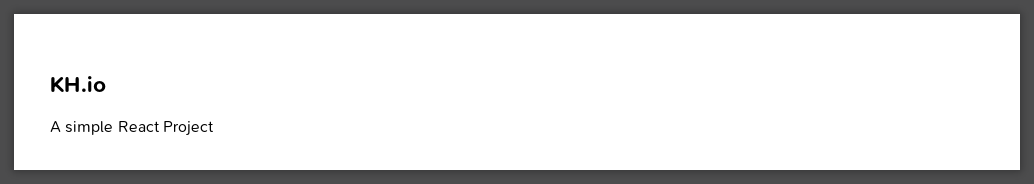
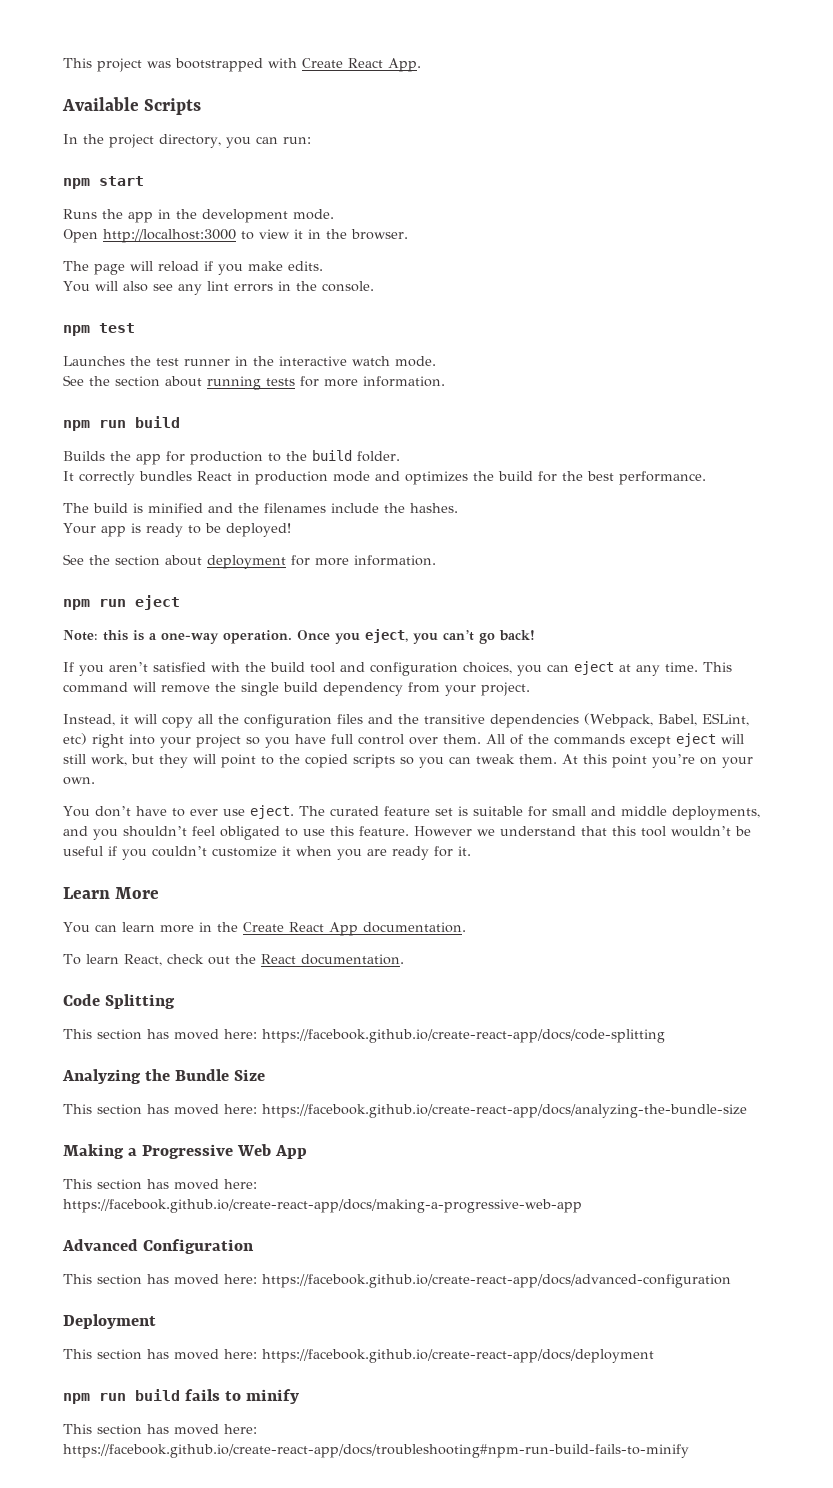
- KH.io
- A simple React Project
+ This project was bootstrapped with Create React App.
+ Available Scripts
+ In the project directory, you can run:
+ npm start
+ Runs the app in the development mode.
+ Open http://localhost:3000 to view it in the browser.
+ The page will reload if you make edits.
+ You will also see any lint errors in the console.
+ npm test
+ Launches the test runner in the interactive watch mode.
+ See the section about running tests for more information.
+ npm run build
+ Builds the app for production to the build folder.
+ It correctly bundles React in production mode and optimizes the build for the best performance.
+ The build is minified and the filenames include the hashes.
+ Your app is ready to be deployed!
+ See the section about deployment for more information.
+ npm run eject
+ Note: this is a one-way operation. Once you eject, you can’t go back!
+ If you aren’t satisfied with the build tool and configuration choices, you can eject at any time. This command will remove the single build dependency from your project.
+ Instead, it will copy all the configuration files and the transitive dependencies (Webpack, Babel, ESLint, etc) right into your project so you have full control over them. All of the commands except eject will still work, but they will point to the copied scripts so you can tweak them. At this point you’re on your own.
+ You don’t have to ever use eject. The curated feature set is suitable for small and middle deployments, and you shouldn’t feel obligated to use this feature. However we understand that this tool wouldn’t be useful if you couldn’t customize it when you are ready for it.
+ Learn More
+ You can learn more in the Create React App documentation.
+ To learn React, check out the React documentation.
+ Code Splitting
+ This section has moved here: https://facebook.github.io/create-react-app/docs/code-splitting
+ Analyzing the Bundle Size
+ This section has moved here: https://facebook.github.io/create-react-app/docs/analyzing-the-bundle-size
+ Making a Progressive Web App
+ This section has moved here: https://facebook.github.io/create-react-app/docs/making-a-progressive-web-app
+ Advanced Configuration
+ This section has moved here: https://facebook.github.io/create-react-app/docs/advanced-configuration
+ Deployment
+ This section has moved here: https://facebook.github.io/create-react-app/docs/deployment
+ npm run build fails to minify
+ This section has moved here: https://facebook.github.io/create-react-app/docs/troubleshooting#npm-run-build-fails-to-minify

